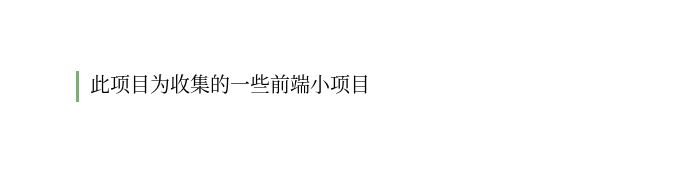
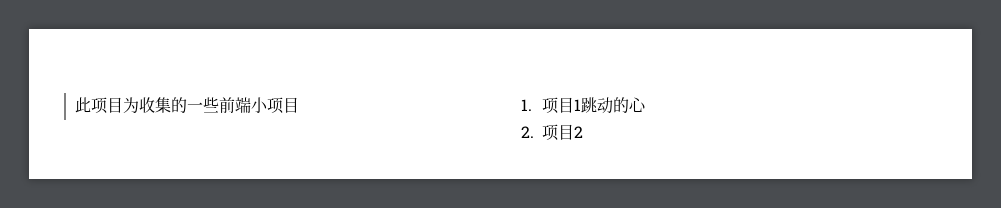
+ 1.项目1跳动的心
+ 2.项目2

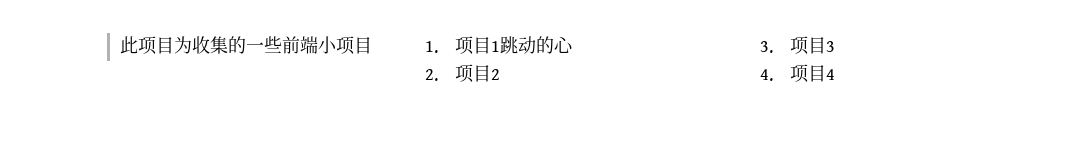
+ 3.项目3
+ 4.项目4

